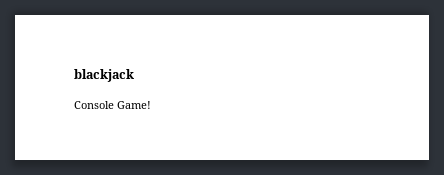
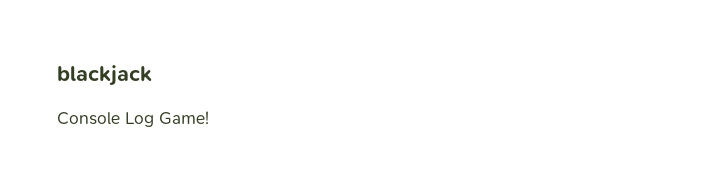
- Console Game!
+ Console Log Game!

